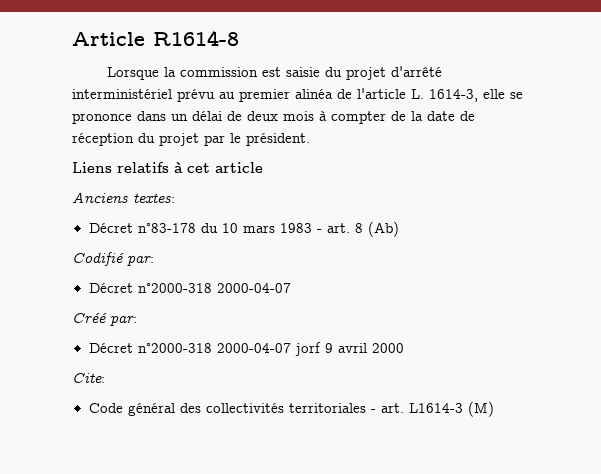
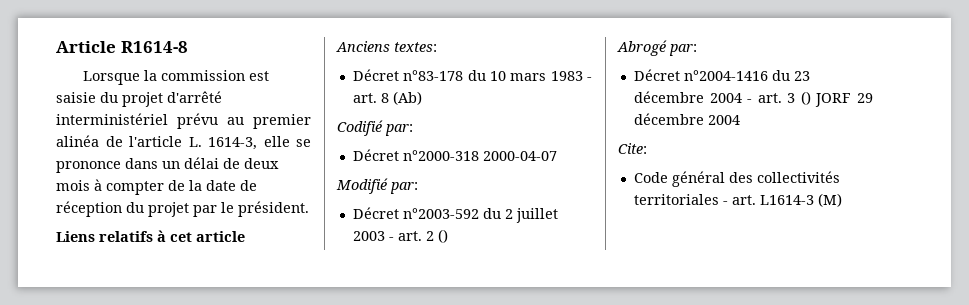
- Créé par:
- Décret n°2000-318 2000-04-07 jorf 9 avril 2000
+ Modifié par:
+ Décret n°2003-592 du 2 juillet 2003 - art. 2 ()
+ Abrogé par:
+ Décret n°2004-1416 du 23 décembre 2004 - art. 3 () JORF 29 décembre 2004

